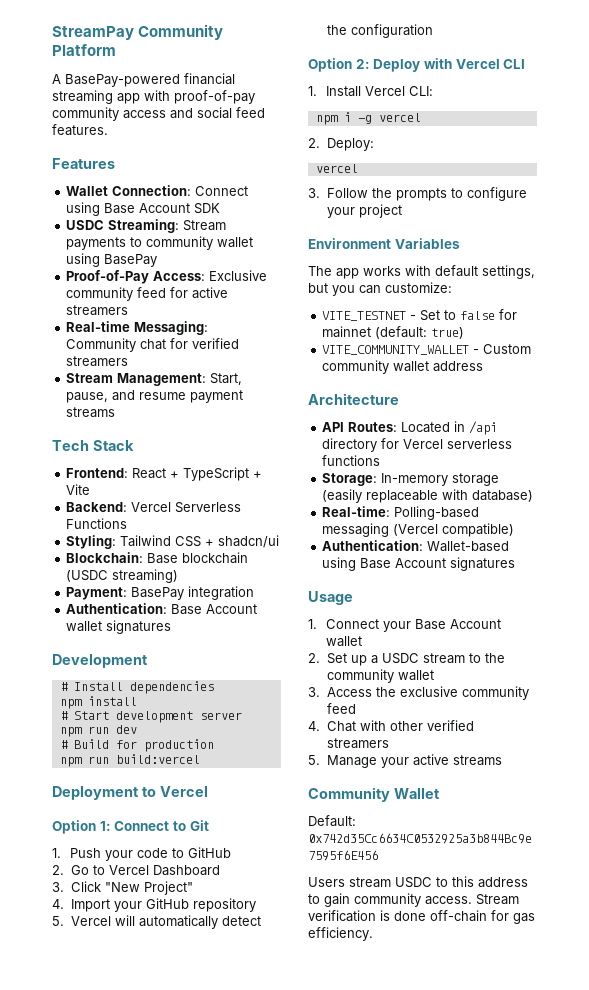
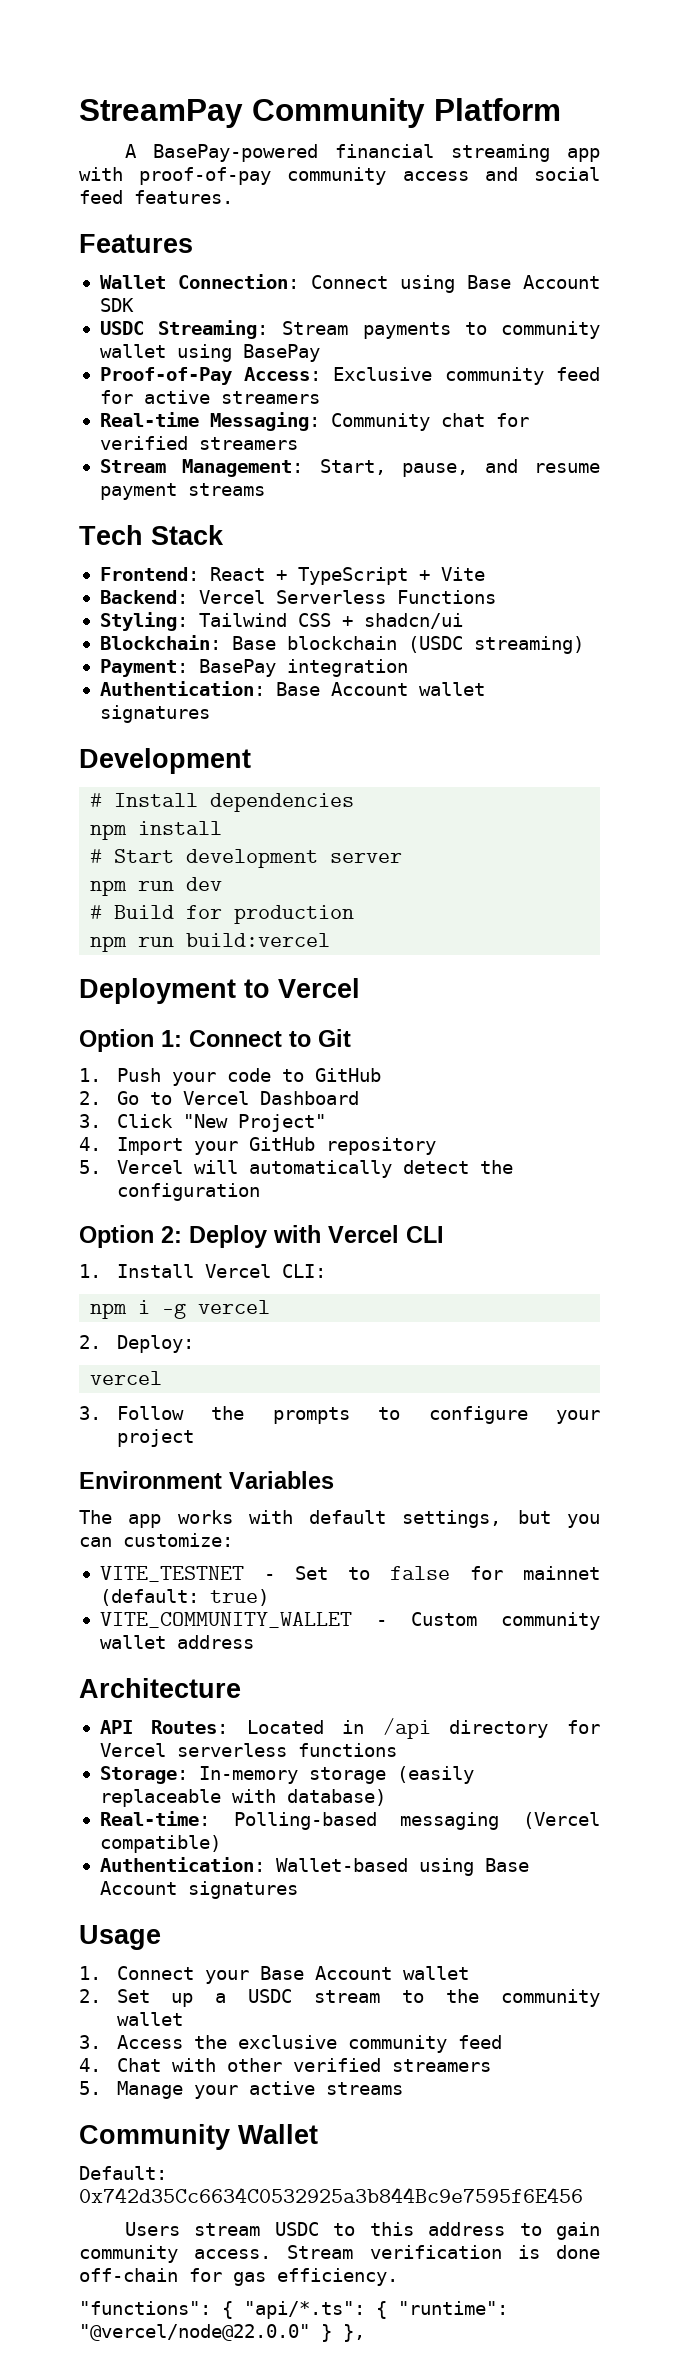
+ "functions": { "api/*.ts": { "runtime": "@vercel/node@22.0.0" } },

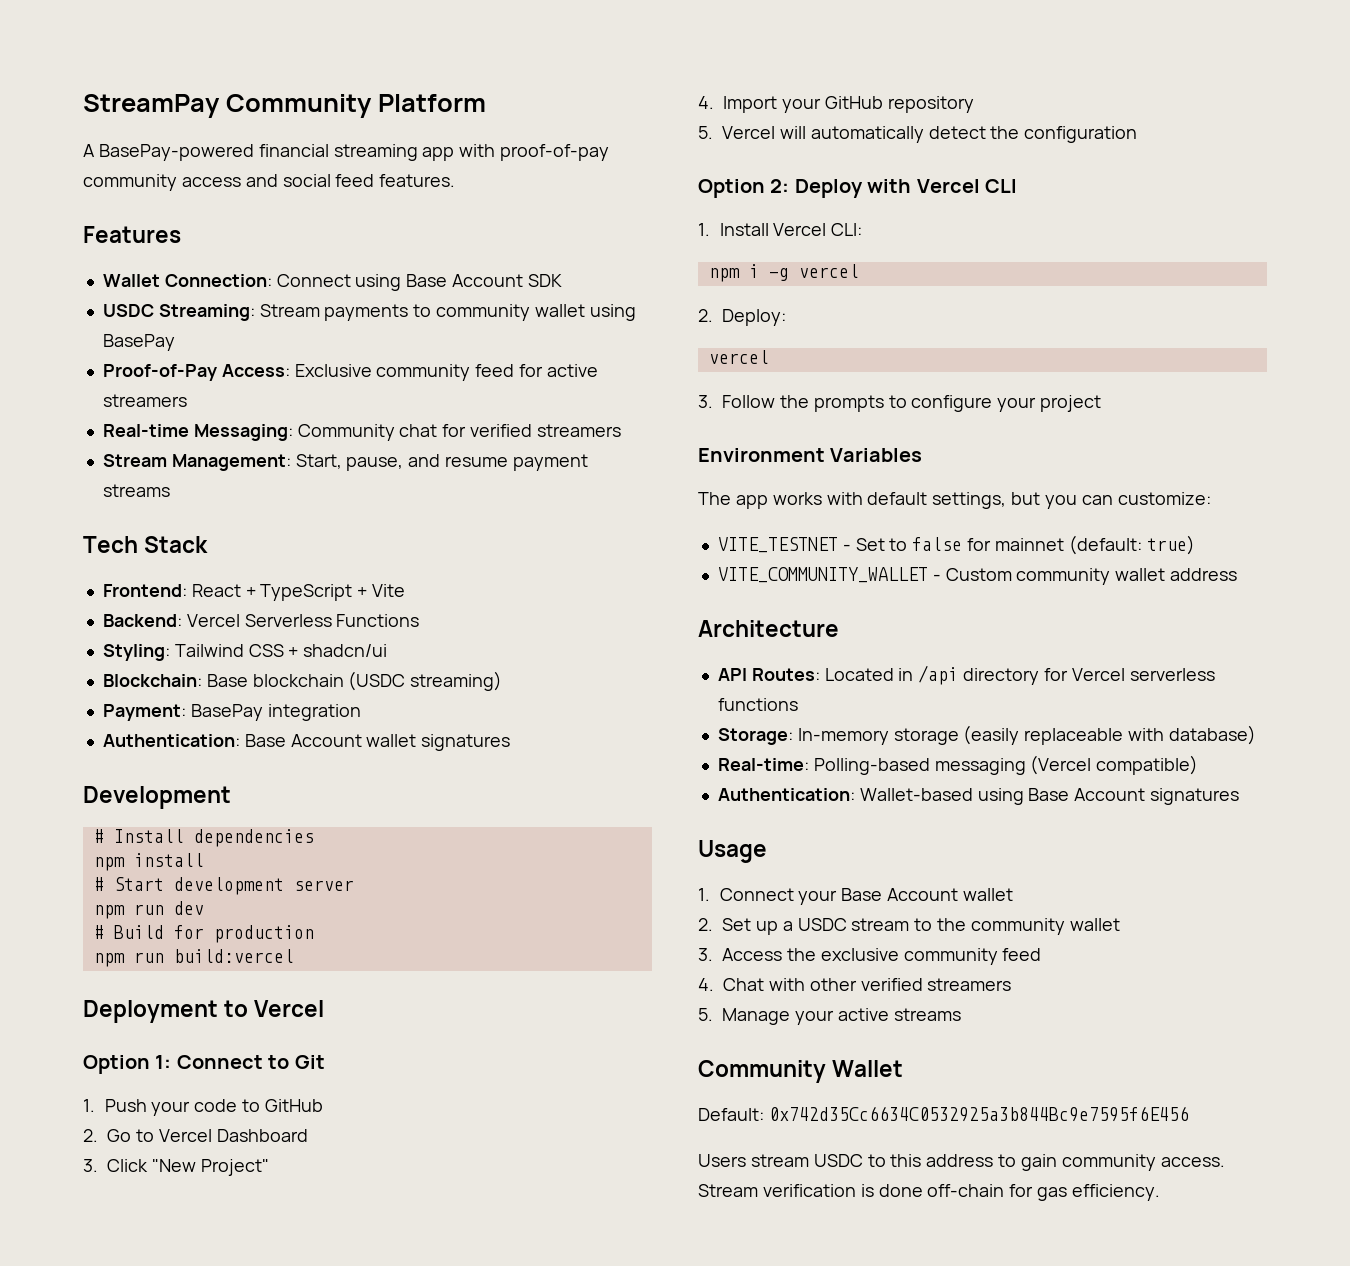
- "functions": { "api/*.ts": { "runtime": "@vercel/node@22.0.0" } },

